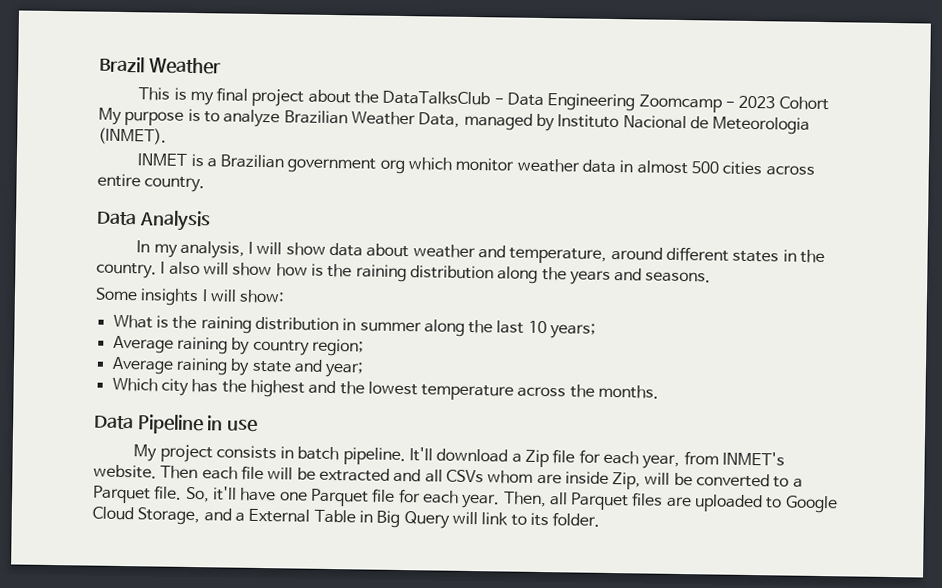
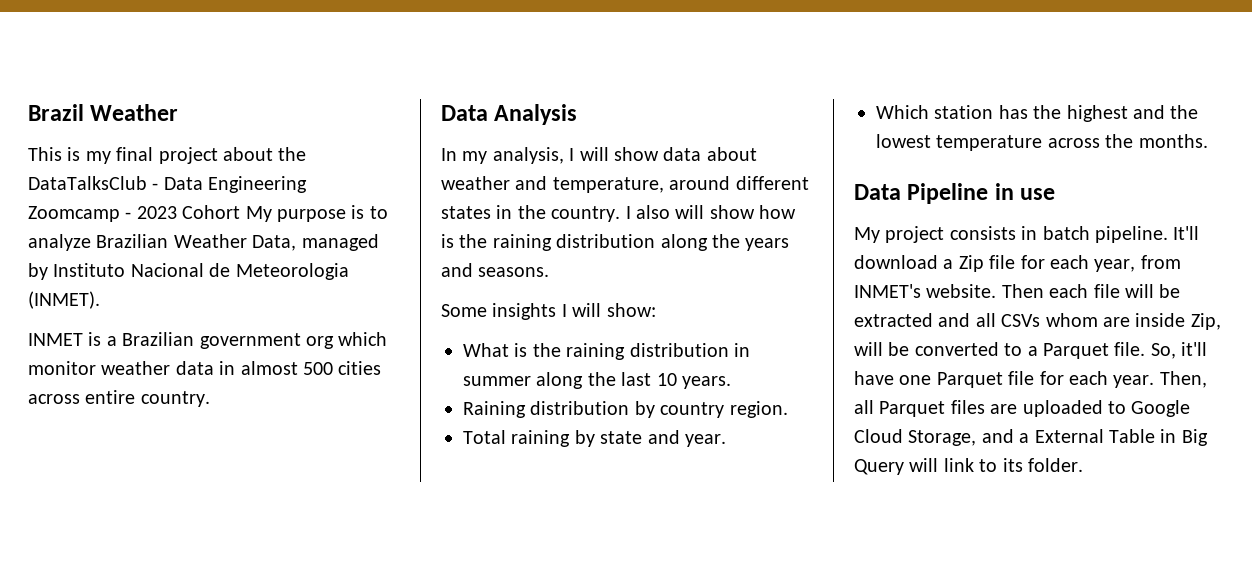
- What is the raining distribution in summer along the last 10 years;
- Average raining by country region;
- Average raining by state and year;
+ What is the raining distribution in summer along the last 10 years.
+ Raining distribution by country region.
+ Total raining by state and year.
- Which city has the highest and the lowest temperature across the months.
+ Which station has the highest and the lowest temperature across the months.

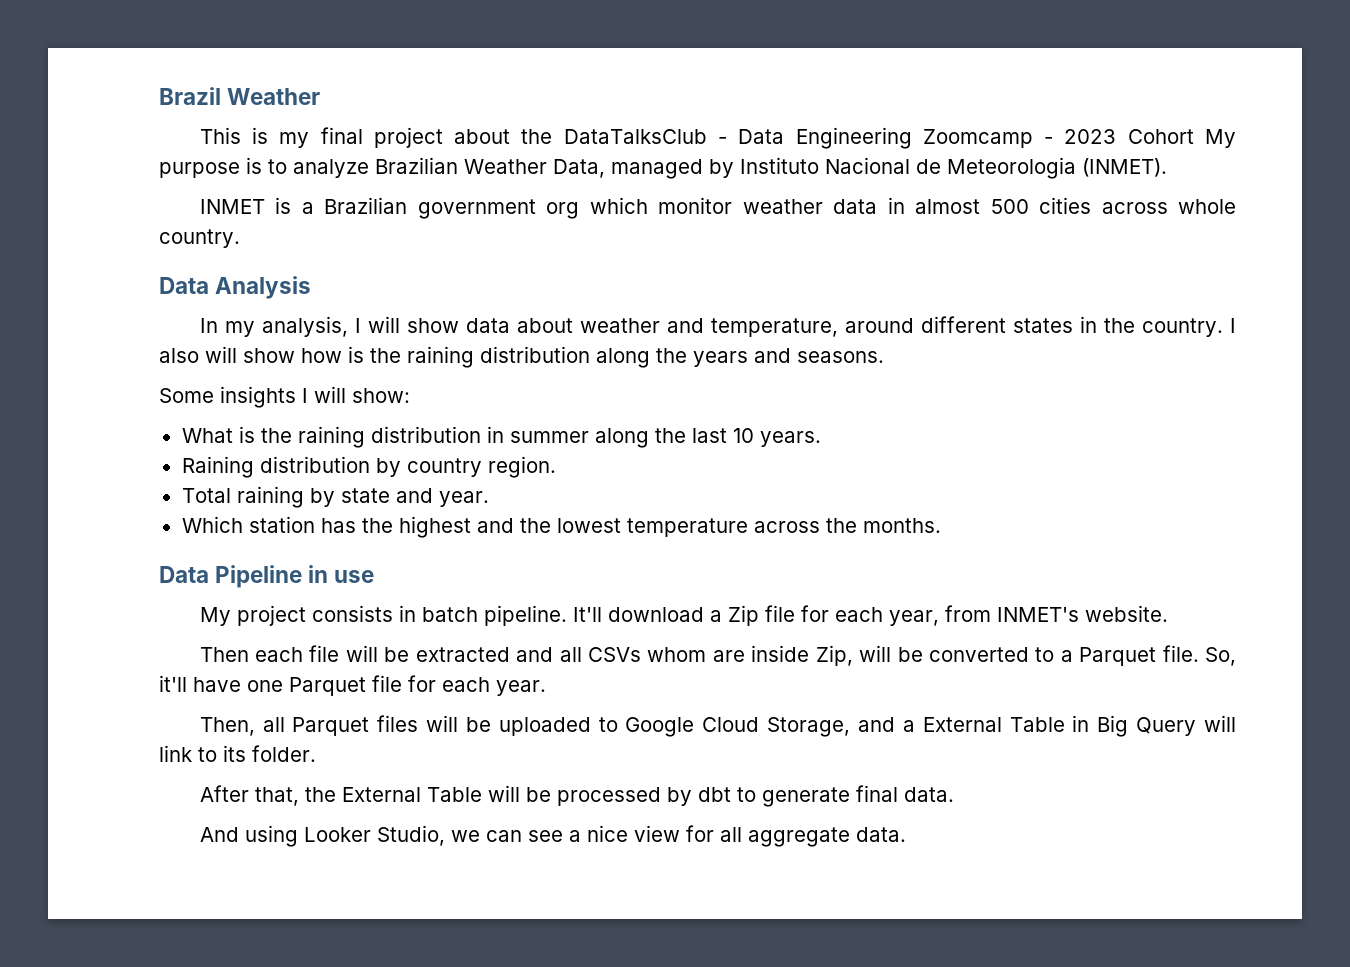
- INMET is a Brazilian government org which monitor weather data in almost 500 cities across entire country.
+ INMET is a Brazilian government org which monitor weather data in almost 500 cities across whole country.
- It'll download a Zip file for each year, from INMET's website. Then each file will be extracted and all CSVs whom are inside Zip, will be converted to a Parquet file.
+ It'll download a Zip file for each year, from INMET's website.
+ Then each file will be extracted and all CSVs whom are inside Zip, will be converted to a Parquet file.
- So, it'll have one Parquet file for each year. Then, all Parquet files are uploaded to Google Cloud Storage, and a External Table in Big Query will link to its folder.
+ So, it'll have one Parquet file for each year.
+ Then, all Parquet files will be uploaded to Google Cloud Storage, and a External Table in Big Query will link to its folder.
+ After that, the External Table will be processed by dbt to generate final data.
+ And using Looker Studio, we can see a nice view for all aggregate data.

